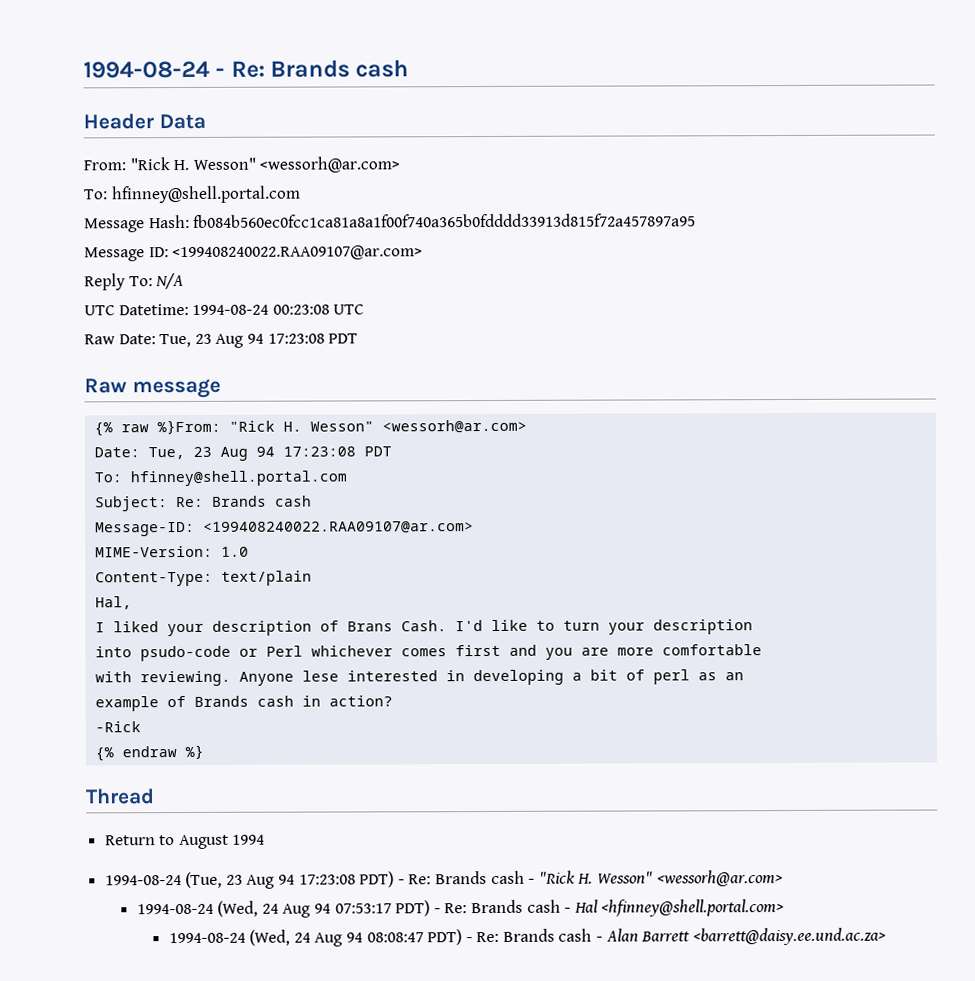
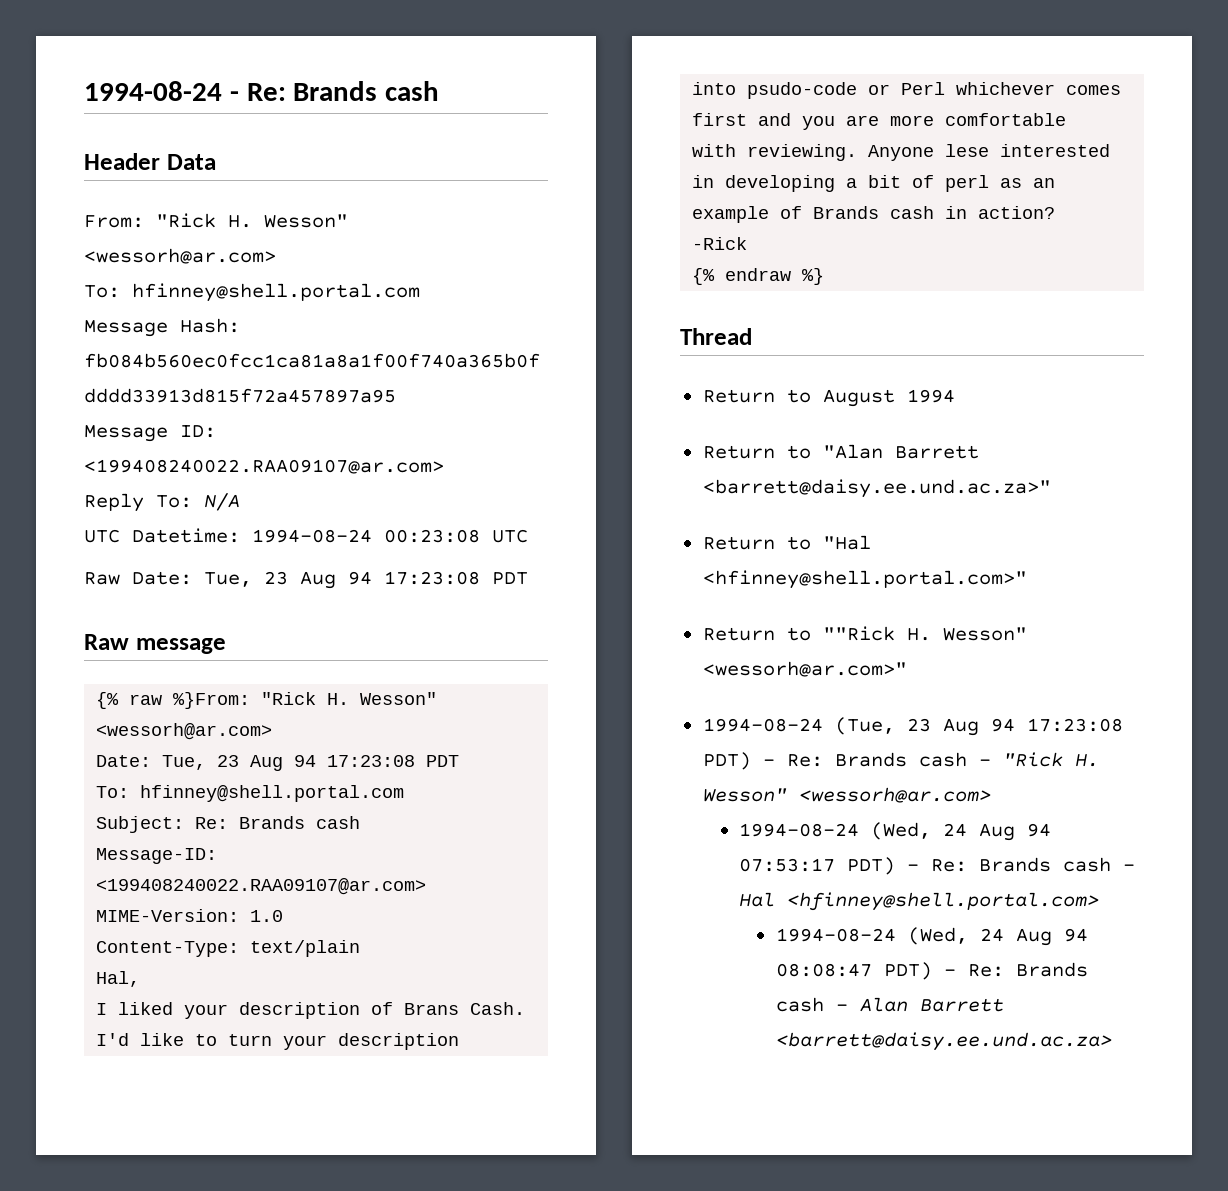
+ Return to "Alan Barrett <barrett@daisy.ee.und.ac.za>"
+ Return to "Hal <hfinney@shell.portal.com>"
+ Return to ""Rick H. Wesson" <wessorh@ar.com>"

